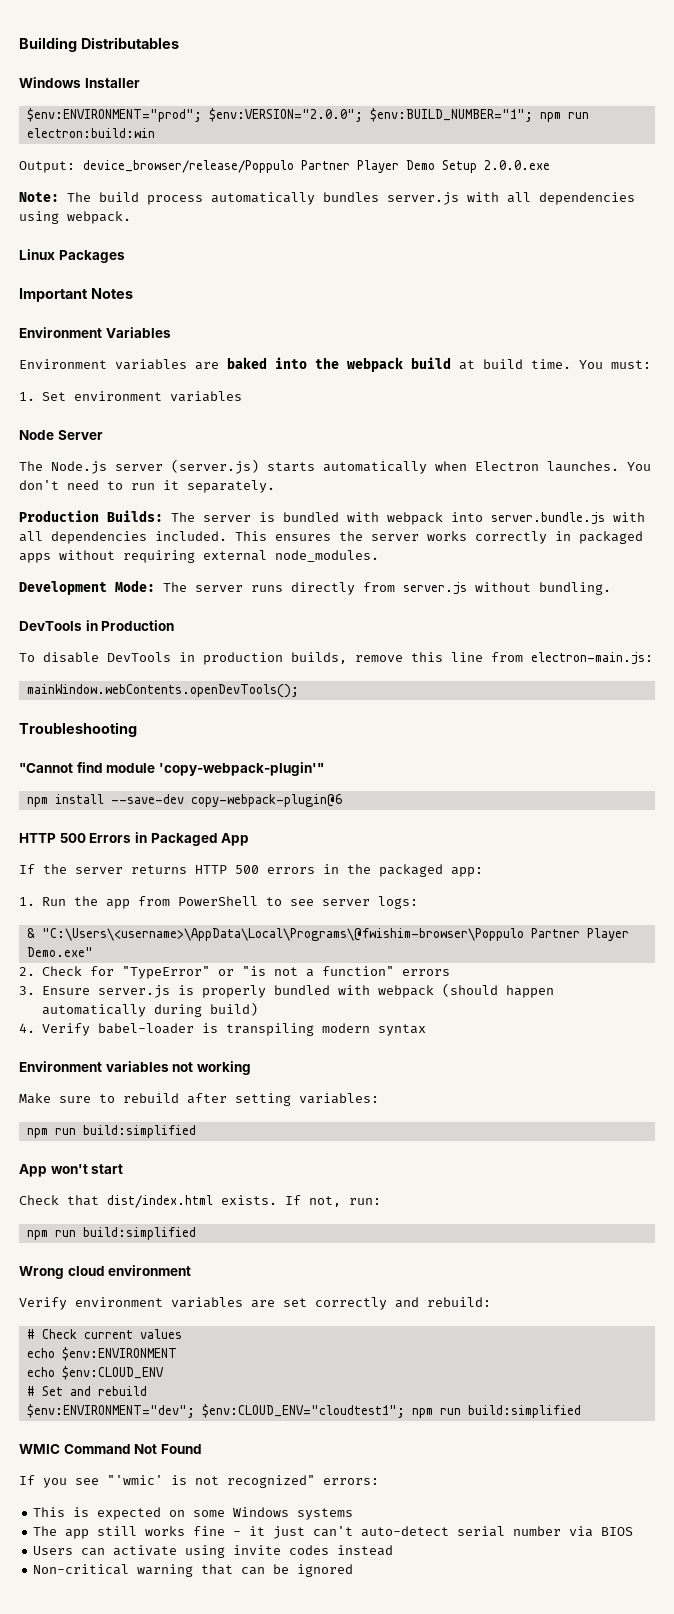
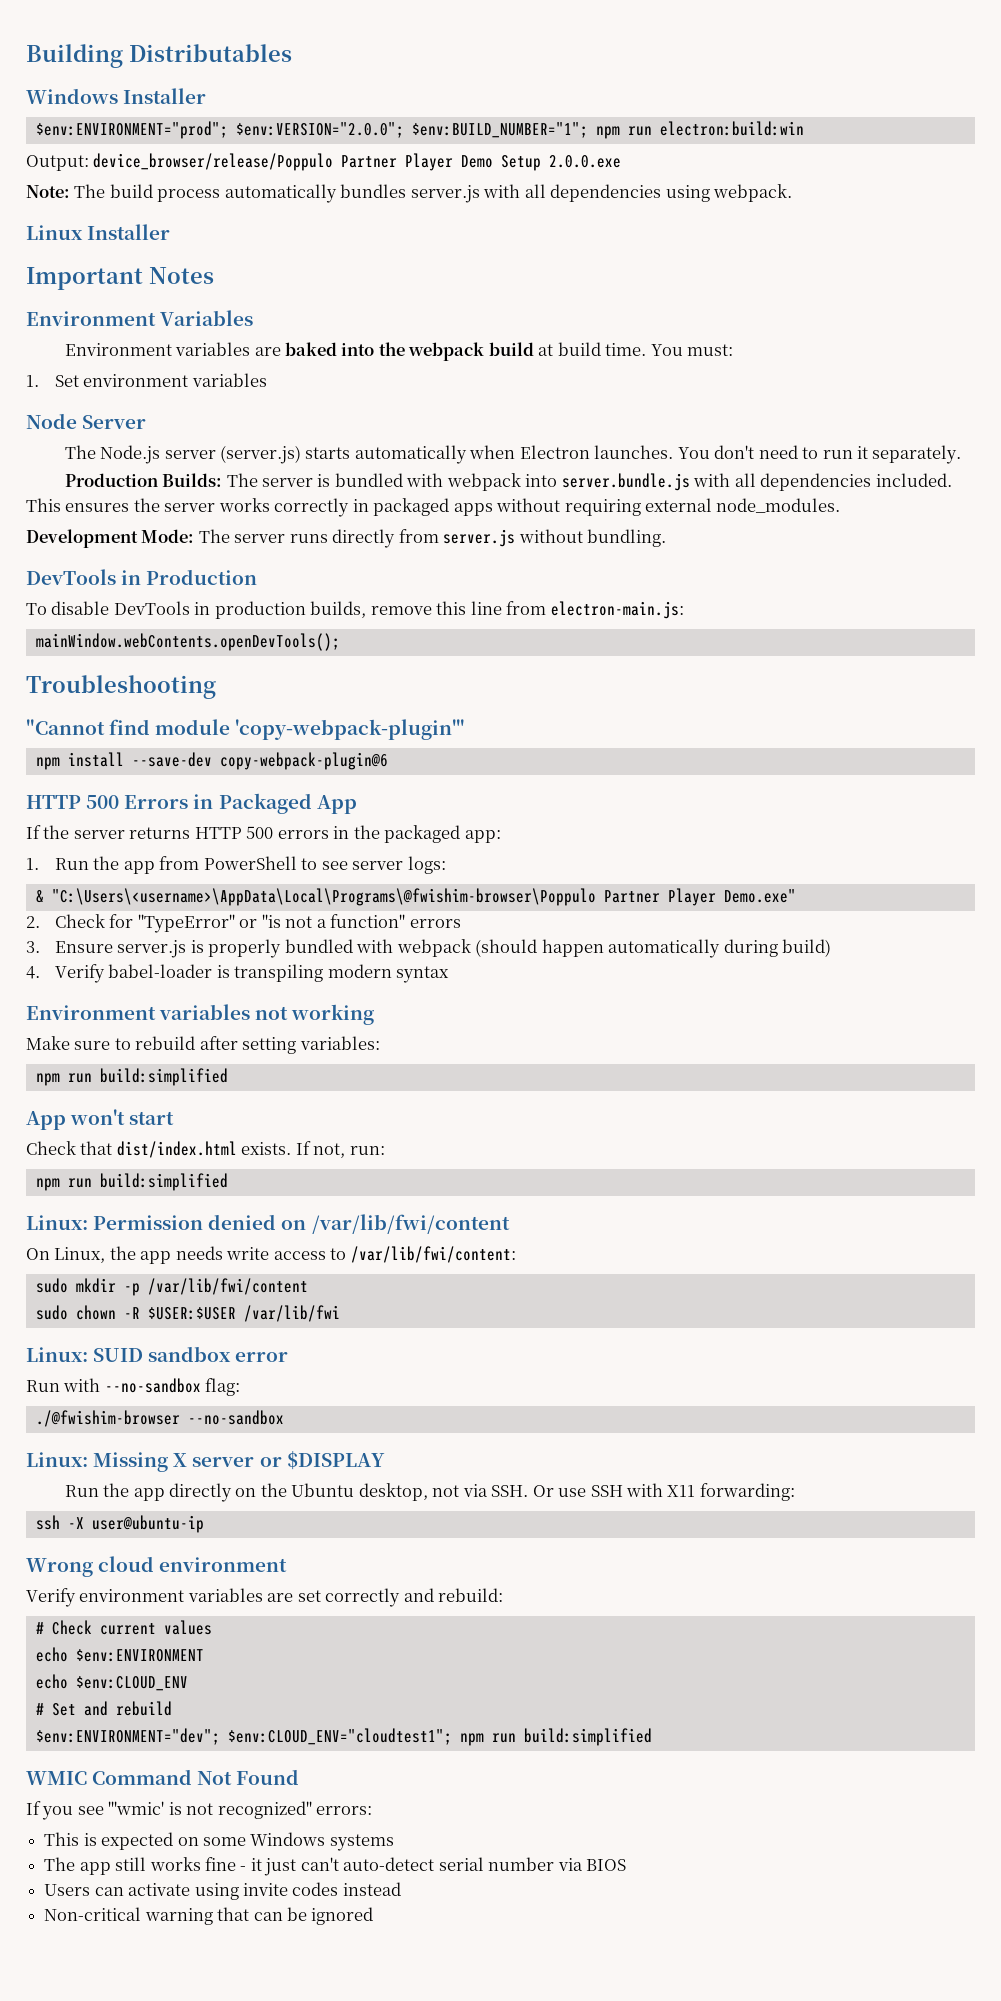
- Linux Packages
+ Linux Installer
+ Linux: Permission denied on /var/lib/fwi/content
+ On Linux, the app needs write access to /var/lib/fwi/content:
+ sudo mkdir -p /var/lib/fwi/content
+ sudo chown -R $USER:$USER /var/lib/fwi
+ Linux: SUID sandbox error
+ Run with --no-sandbox flag:
+ ./@fwishim-browser --no-sandbox
+ Linux: Missing X server or $DISPLAY
+ Run the app directly on the Ubuntu desktop, not via SSH. Or use SSH with X11 forwarding:
+ ssh -X user@ubuntu-ip

